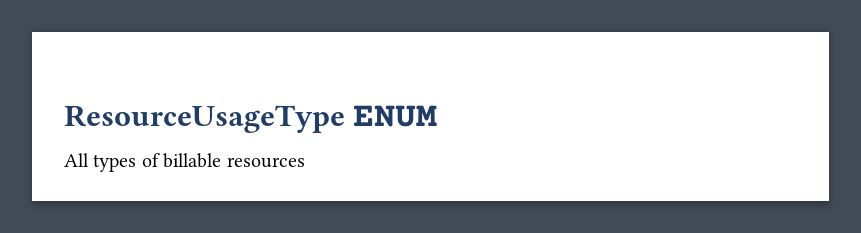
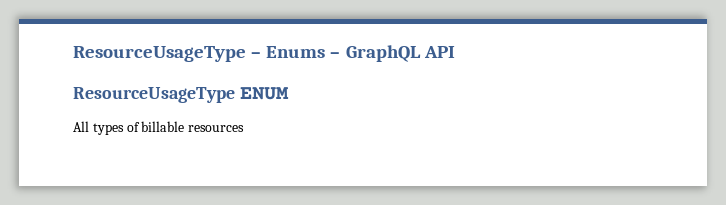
+ ResourceUsageType – Enums – GraphQL API

